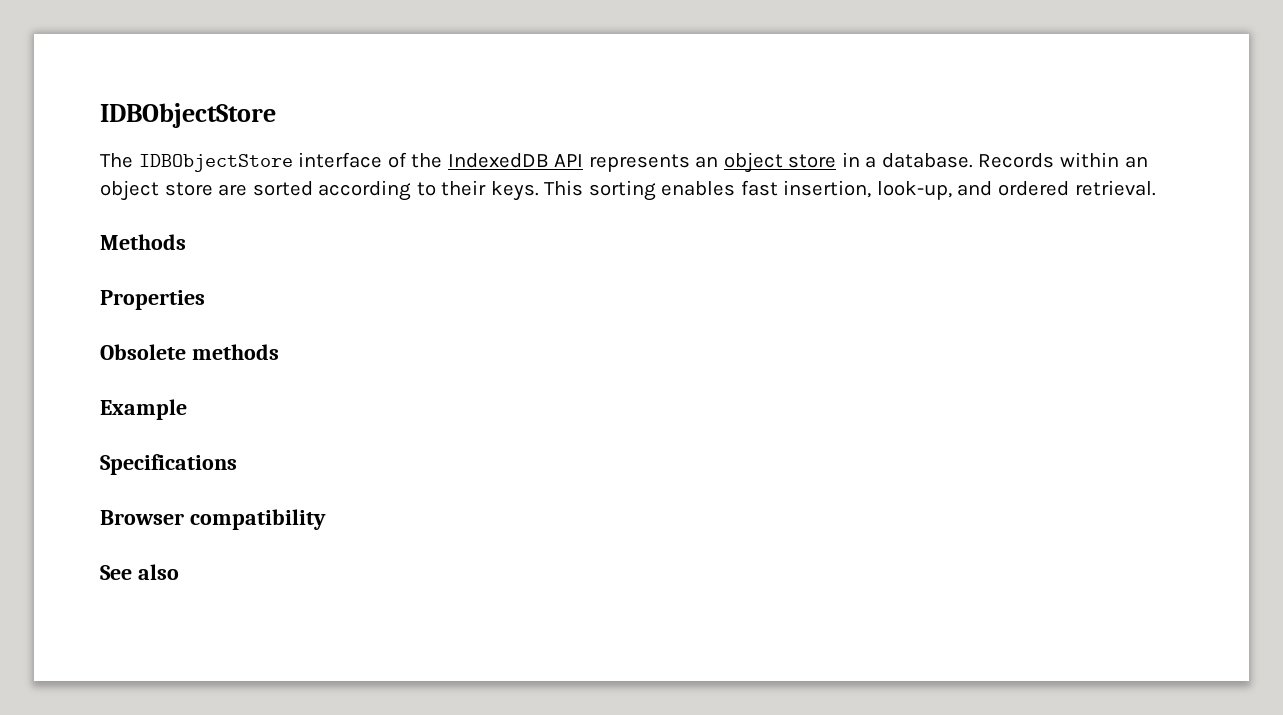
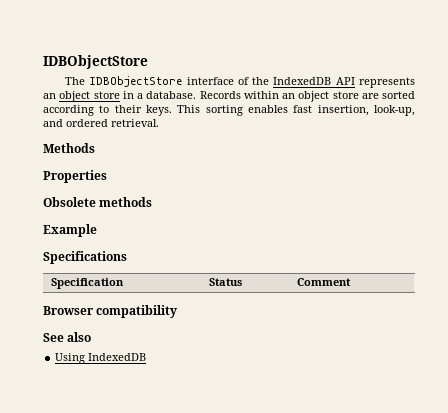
+ Specification | Status | Comment
+ Using IndexedDB

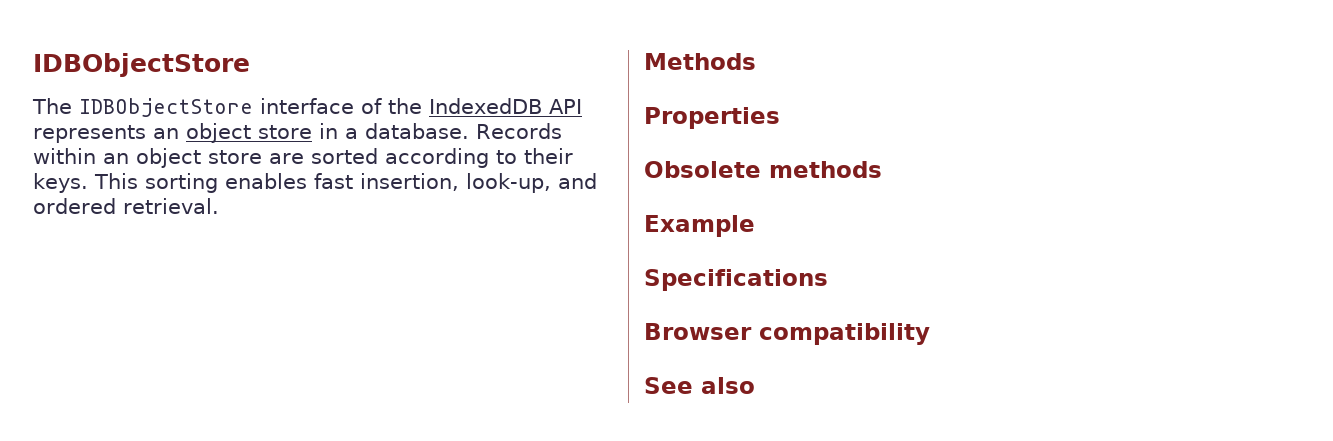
- Specification | Status | Comment
- Using IndexedDB

